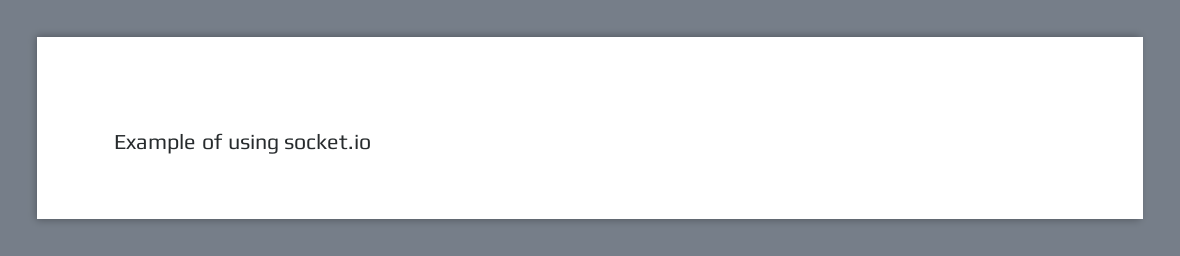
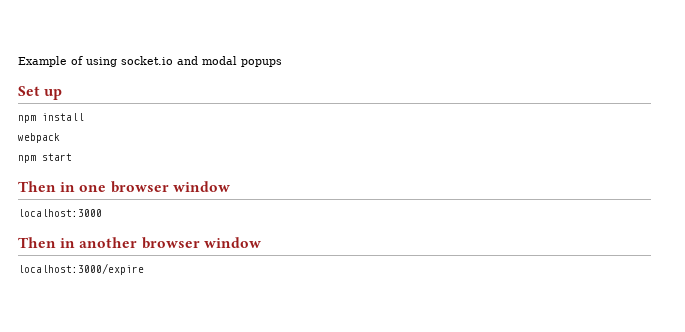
- Example of using socket.io
+ Example of using socket.io and modal popups
+ Set up
+ npm install
+ webpack
+ npm start
+ Then in one browser window
+ localhost:3000
+ Then in another browser window
+ localhost:3000/expire

